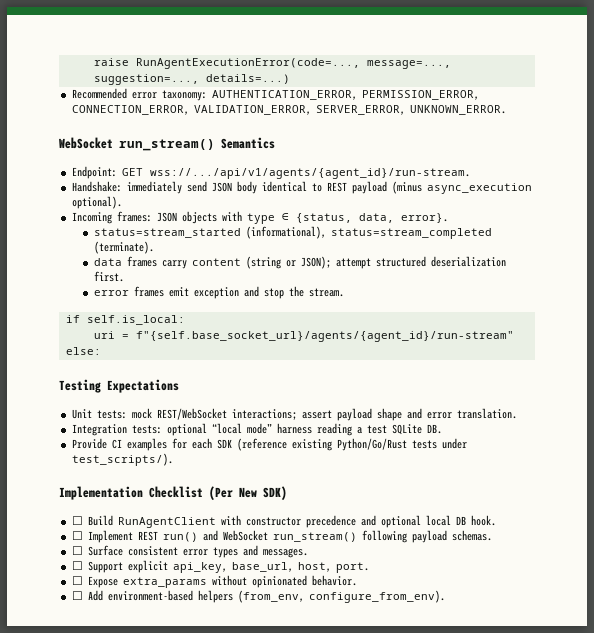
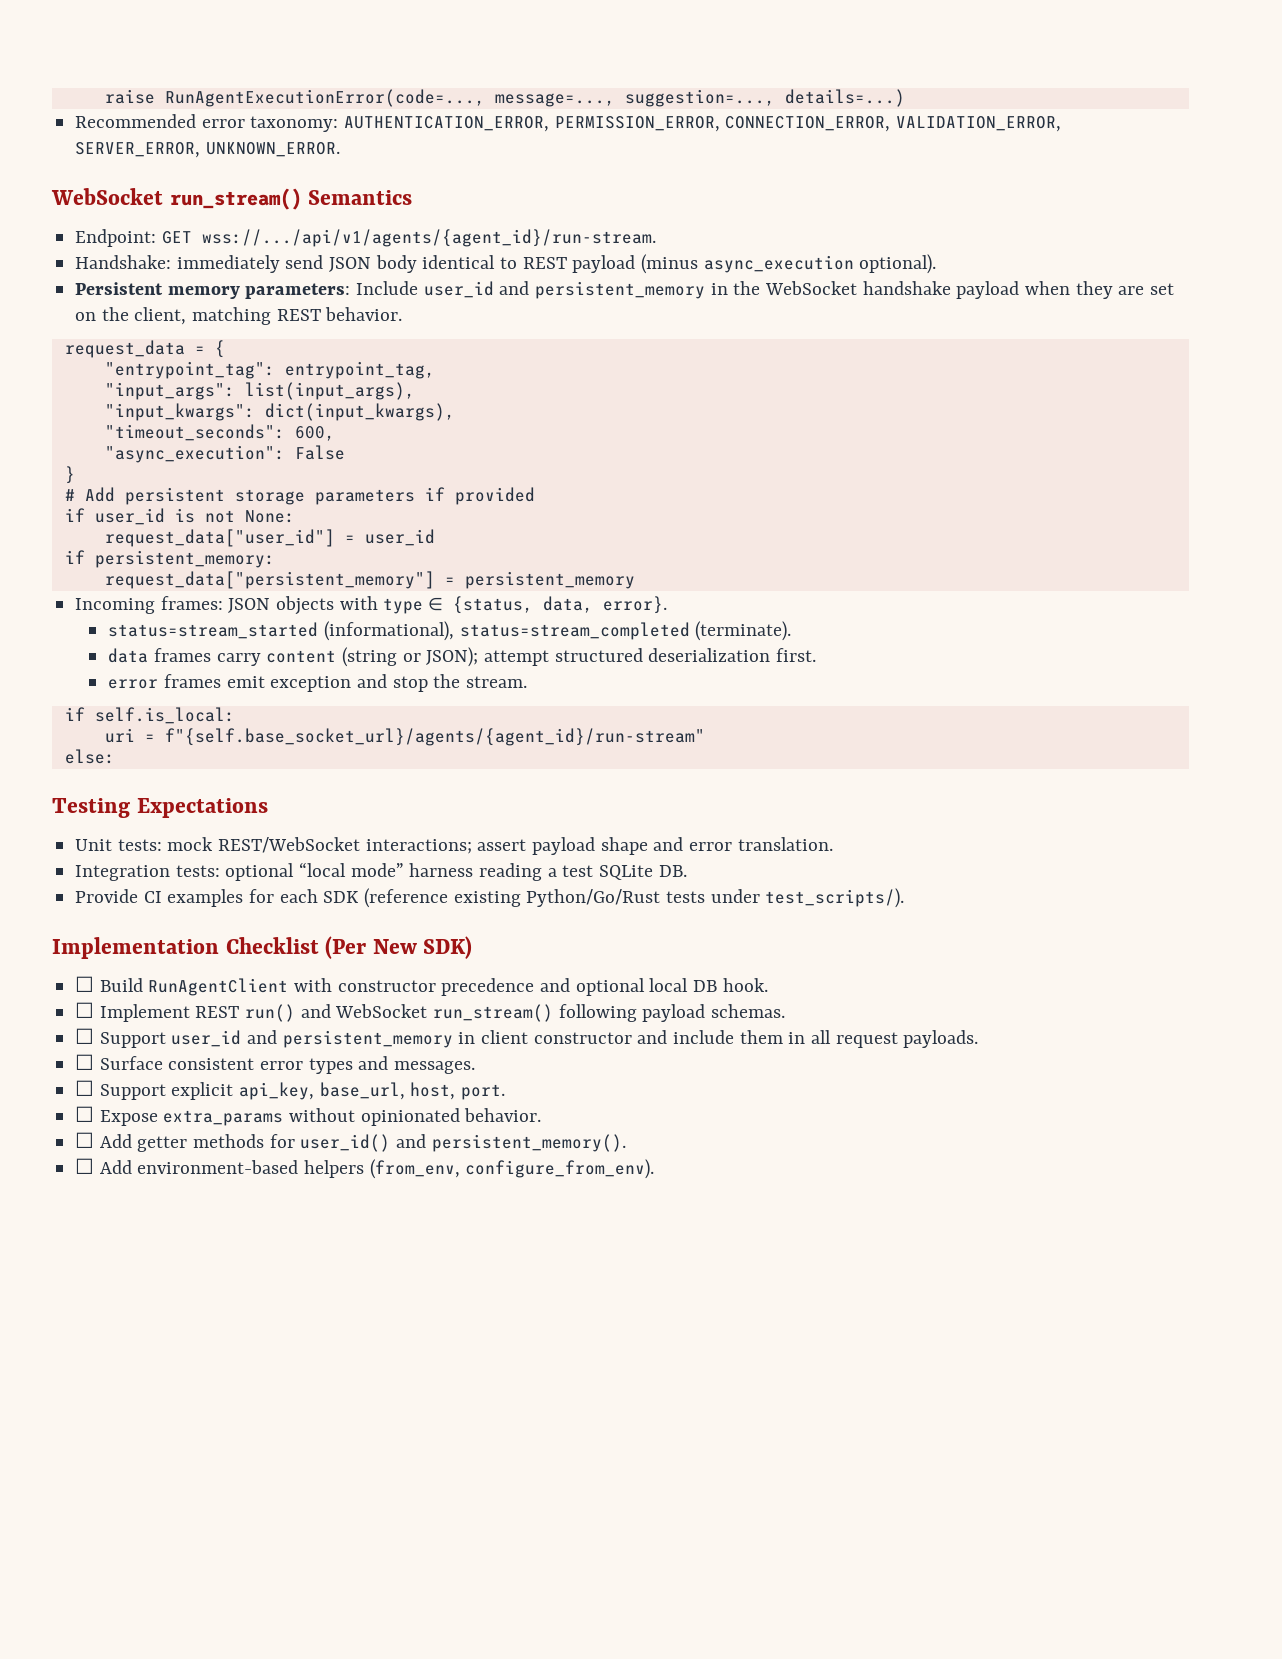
+ Persistent memory parameters: Include user_id and persistent_memory in the WebSocket handshake payload when they are set on the client, matching REST behavior.
+ request_data = {
+ "entrypoint_tag": entrypoint_tag,
+ "input_args": list(input_args),
+ "input_kwargs": dict(input_kwargs),
+ "timeout_seconds": 600,
+ "async_execution": False
+ }
+ # Add persistent storage parameters if provided
+ if user_id is not None:
+ request_data["user_id"] = user_id
+ if persistent_memory:
+ request_data["persistent_memory"] = persistent_memory
+ ☐ Support user_id and persistent_memory in client constructor and include them in all request payloads.
+ ☐ Add getter methods for user_id() and persistent_memory().

